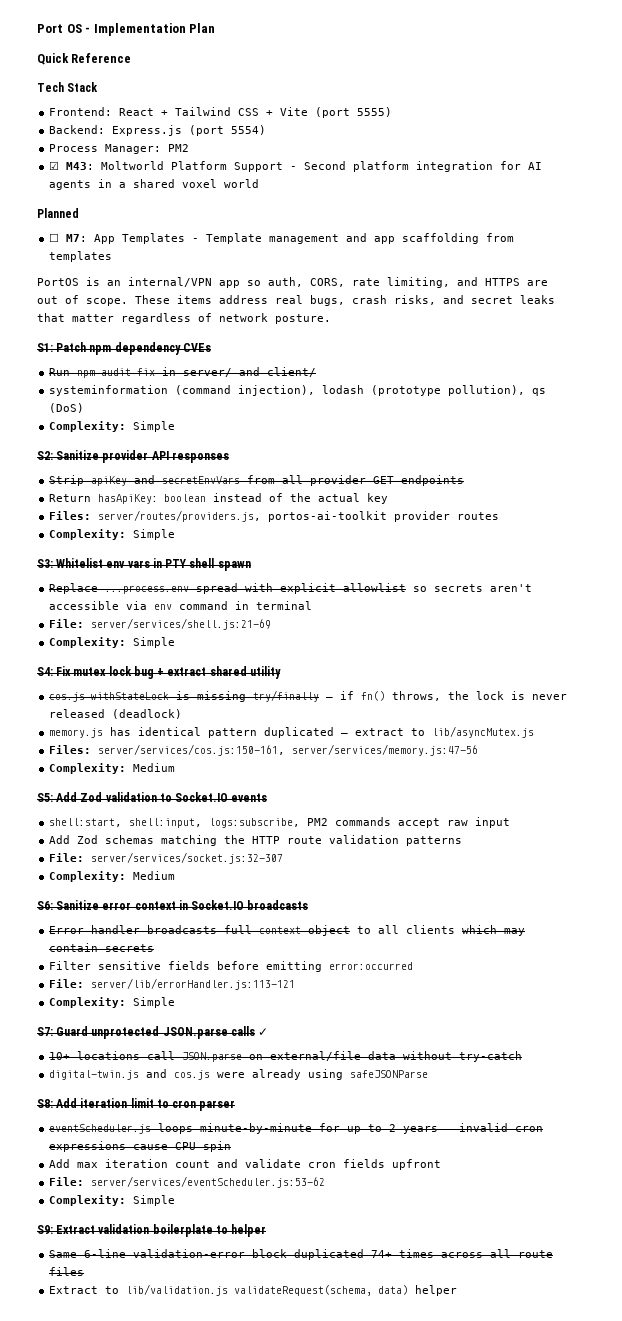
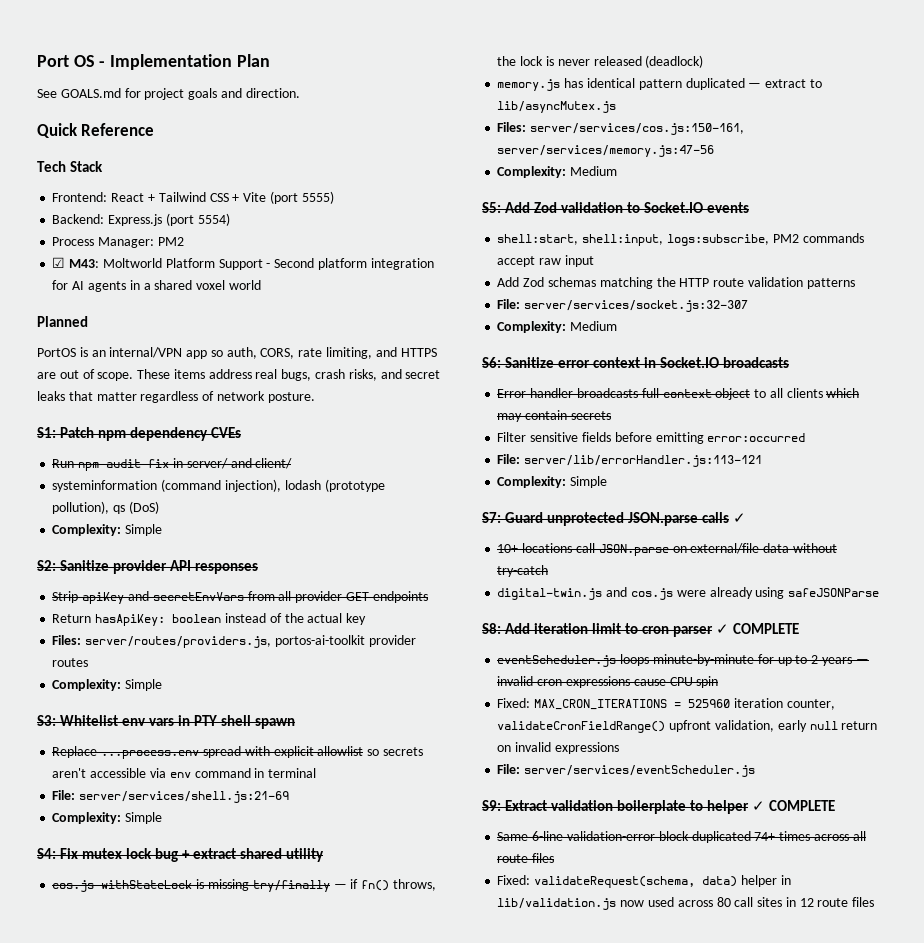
+ See GOALS.md for project goals and direction.
- ☐ M7: App Templates - Template management and app scaffolding from templates
- S8: Add iteration limit to cron parser
+ S8: Add iteration limit to cron parser ✓ COMPLETE
- Add max iteration count and validate cron fields upfront
- File: server/services/eventScheduler.js:53-62
- Complexity: Simple
+ Fixed: MAX_CRON_ITERATIONS = 525960 iteration counter, validateCronFieldRange() upfront validation, early null return on invalid expressions
+ File: server/services/eventScheduler.js
- S9: Extract validation boilerplate to helper
+ S9: Extract validation boilerplate to helper ✓ COMPLETE
- Extract to lib/validation.js validateRequest(schema, data) helper
+ Fixed: validateRequest(schema, data) helper in lib/validation.js now used across 80 call sites in 12 route files

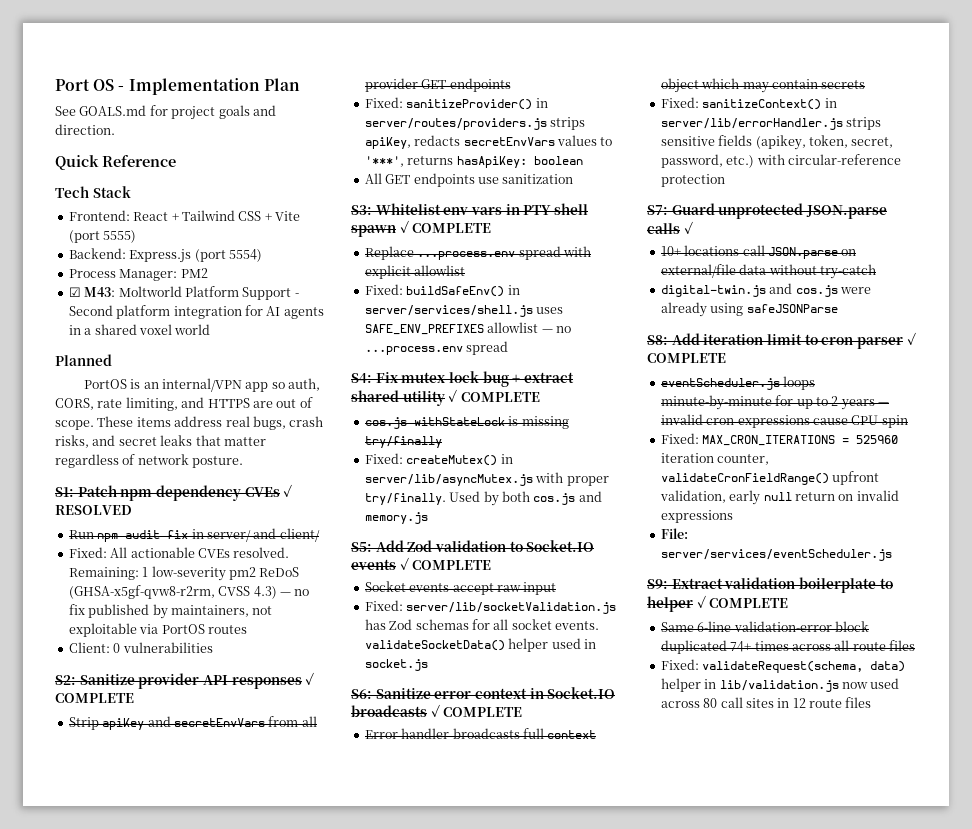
- S1: Patch npm dependency CVEs
+ S1: Patch npm dependency CVEs ✓ RESOLVED
- systeminformation (command injection), lodash (prototype pollution), qs (DoS)
- Complexity: Simple
+ Fixed: All actionable CVEs resolved. Remaining: 1 low-severity pm2 ReDoS (GHSA-x5gf-qvw8-r2rm, CVSS 4.3) — no fix published by maintainers, not exploitable via PortOS routes
+ Client: 0 vulnerabilities
- S2: Sanitize provider API responses
+ S2: Sanitize provider API responses ✓ COMPLETE
- Return hasApiKey: boolean instead of the actual key
- Files: server/routes/providers.js, portos-ai-toolkit provider routes
- Complexity: Simple
+ Fixed: sanitizeProvider() in server/routes/providers.js strips apiKey, redacts secretEnvVars values to '***', returns hasApiKey: boolean
+ All GET endpoints use sanitization
- S3: Whitelist env vars in PTY shell spawn
+ S3: Whitelist env vars in PTY shell spawn ✓ COMPLETE
- Replace ...process.env spread with explicit allowlist so secrets aren't accessible via env command in terminal
- File: server/services/shell.js:21-69
- Complexity: Simple
+ Replace ...process.env spread with explicit allowlist
+ Fixed: buildSafeEnv() in server/services/shell.js uses SAFE_ENV_PREFIXES allowlist — no ...process.env spread
- S4: Fix mutex lock bug + extract shared utility
+ S4: Fix mutex lock bug + extract shared utility ✓ COMPLETE
- cos.js withStateLock is missing try/finally — if fn() throws, the lock is never released (deadlock)
- memory.js has identical pattern duplicated — extract to lib/asyncMutex.js
- Files: server/services/cos.js:150-161, server/services/memory.js:47-56
- Complexity: Medium
+ cos.js withStateLock is missing try/finally
+ Fixed: createMutex() in server/lib/asyncMutex.js with proper try/finally. Used by both cos.js and memory.js
- S5: Add Zod validation to Socket.IO events
- shell:start, shell:input, logs:subscribe, PM2 commands accept raw input
- Add Zod schemas matching the HTTP route validation patterns
- File: server/services/socket.js:32-307
- Complexity: Medium
+ S5: Add Zod validation to Socket.IO events ✓ COMPLETE
+ Socket events accept raw input
+ Fixed: server/lib/socketValidation.js has Zod schemas for all socket events. validateSocketData() helper used in socket.js
- S6: Sanitize error context in Socket.IO broadcasts
+ S6: Sanitize error context in Socket.IO broadcasts ✓ COMPLETE
- Error handler broadcasts full context object to all clients which may contain secrets
+ Error handler broadcasts full context object which may contain secrets
- Filter sensitive fields before emitting error:occurred
- File: server/lib/errorHandler.js:113-121
- Complexity: Simple
+ Fixed: sanitizeContext() in server/lib/errorHandler.js strips sensitive fields (apikey, token, secret, password, etc.) with circular-reference protection

